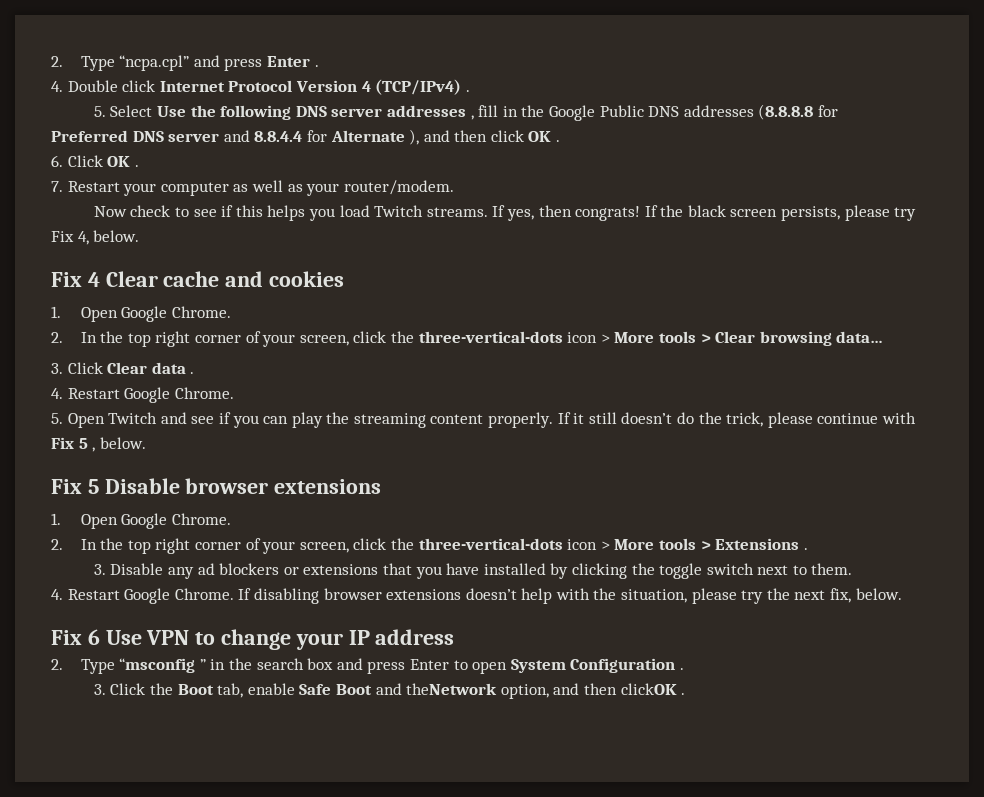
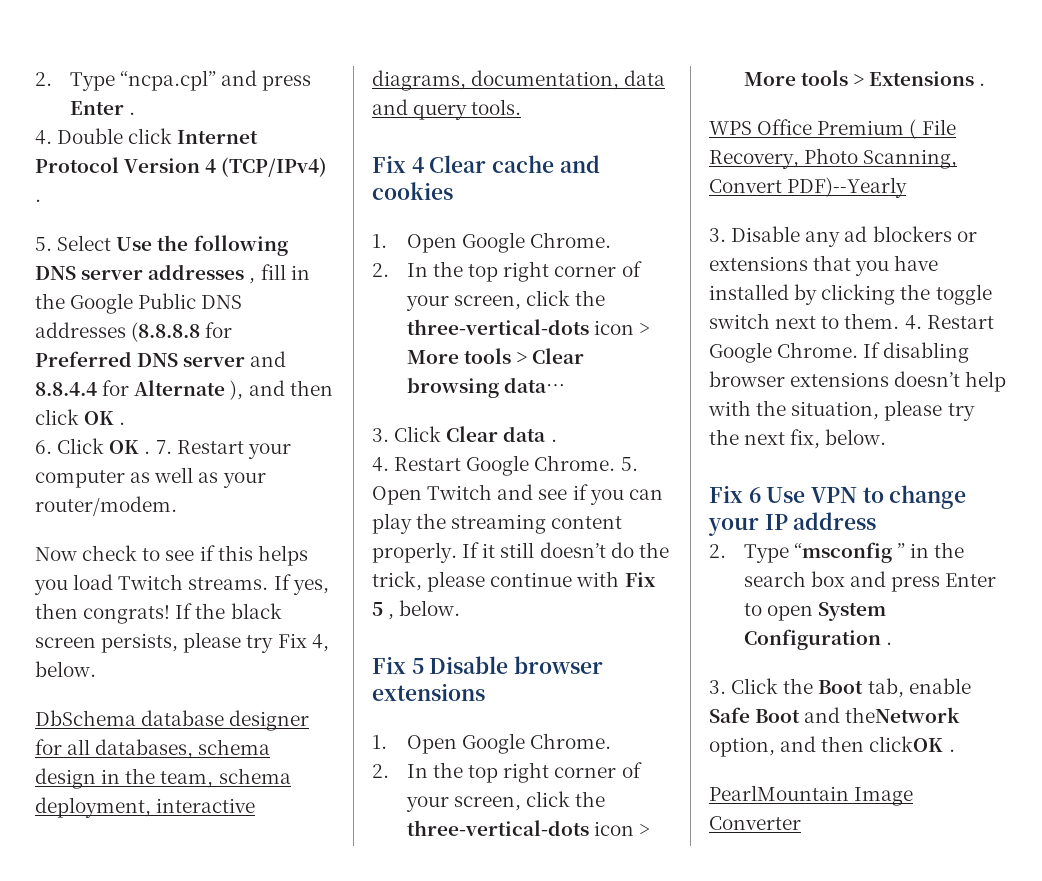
- 6. Click OK .
- 7. Restart your computer as well as your router/modem.
+ 6. Click OK . 7. Restart your computer as well as your router/modem.
+ DbSchema database designer for all databases, schema design in the team, schema deployment, interactive diagrams, documentation, data and query tools.
  3. Click Clear data .
- 4. Restart Google Chrome.
- 5. Open Twitch and see if you can play the streaming content properly.
+ 4. Restart Google Chrome. 5. Open Twitch and see if you can play the streaming content properly.
+ WPS Office Premium ( File Recovery, Photo Scanning, Convert PDF)--Yearly
- 3. Disable any ad blockers or extensions that you have installed by clicking the toggle switch next to them.
- 4. Restart Google Chrome.
+ 3. Disable any ad blockers or extensions that you have installed by clicking the toggle switch next to them. 4. Restart Google Chrome.
+ PearlMountain Image Converter

